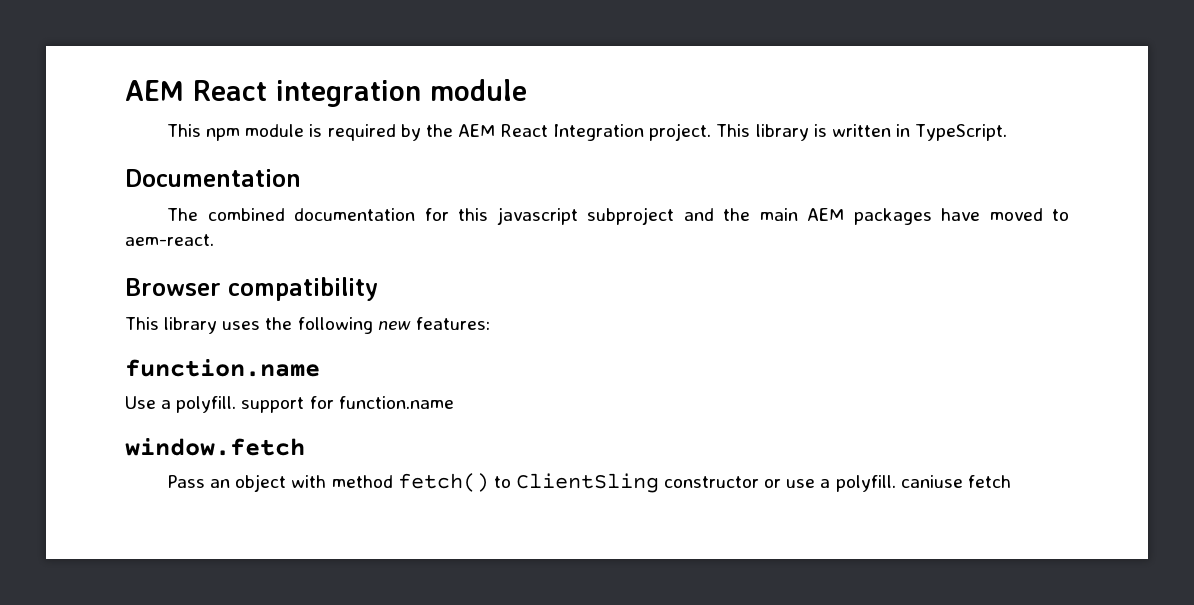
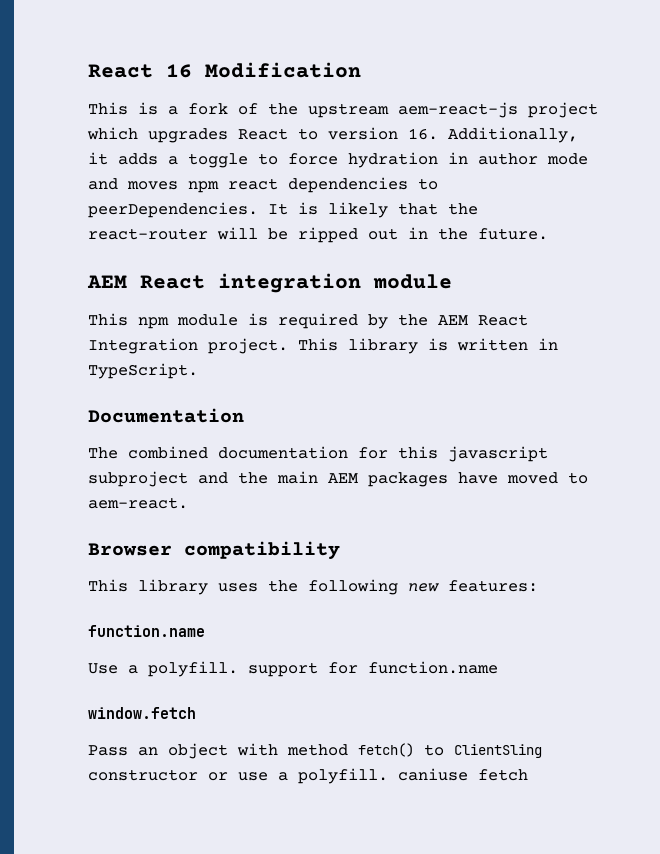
+ React 16 Modification
+ This is a fork of the upstream aem-react-js project which upgrades React to version 16. Additionally, it adds a toggle to force hydration in author mode and moves npm react dependencies to peerDependencies. It is likely that the react-router will be ripped out in the future.

